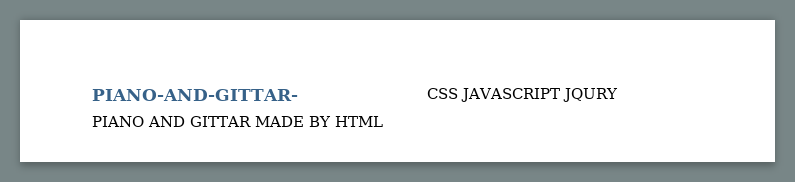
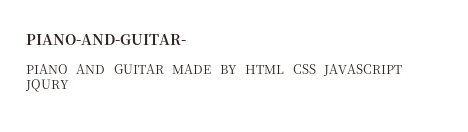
- PIANO-AND-GITTAR-
+ PIANO-AND-GUITAR-
- PIANO AND GITTAR MADE BY HTML CSS JAVASCRIPT JQURY
+ PIANO AND GUITAR MADE BY HTML CSS JAVASCRIPT JQURY

